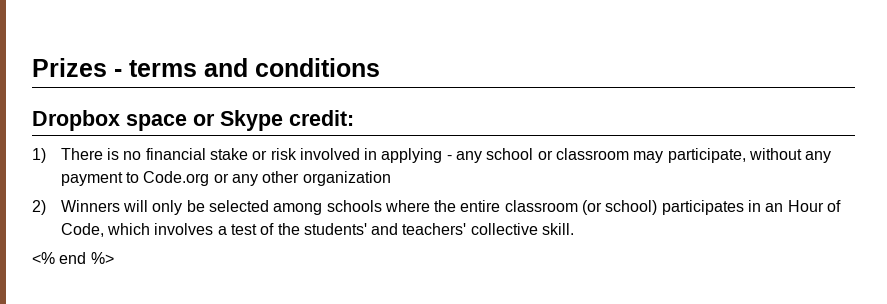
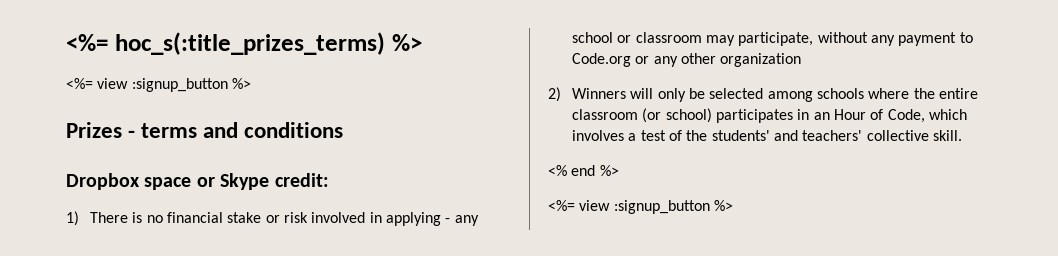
+ <%= hoc_s(:title_prizes_terms) %>
+ <%= view :signup_button %>
  <% end %>
+ <%= view :signup_button %>

